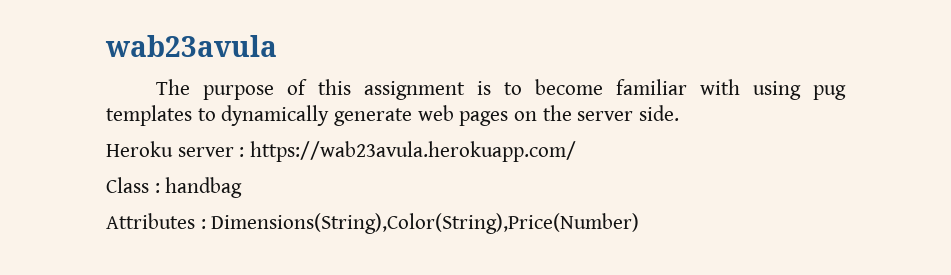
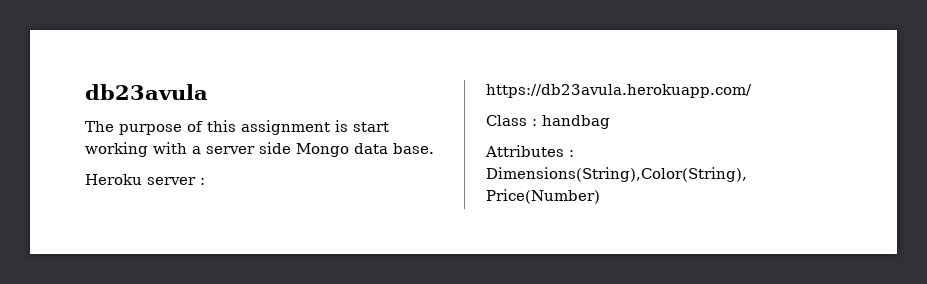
- wab23avula
+ db23avula
- The purpose of this assignment is to become familiar with using pug templates to dynamically generate web pages on the server side.
+ The purpose of this assignment is start working with a server side Mongo data base.
- Heroku server : https://wab23avula.herokuapp.com/
+ Heroku server : https://db23avula.herokuapp.com/

